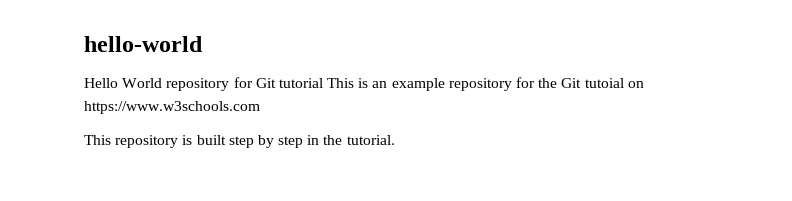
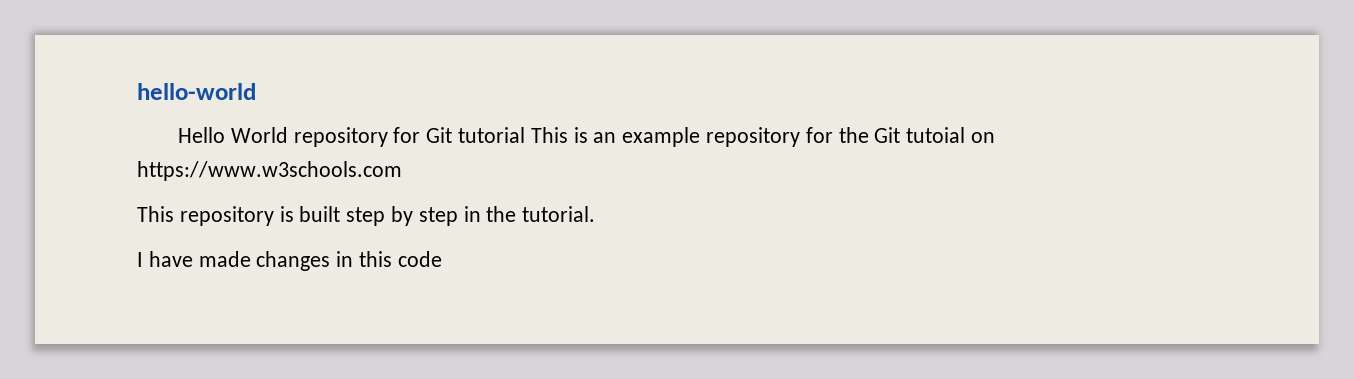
+ I have made changes in this code

